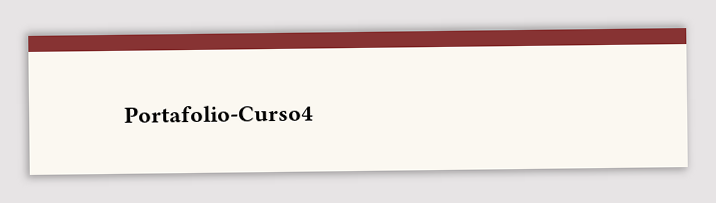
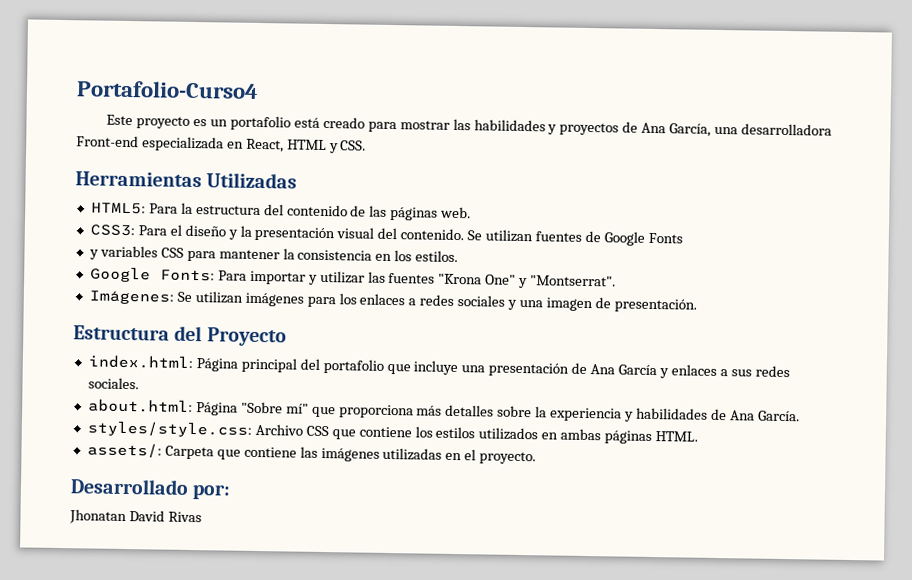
+ Este proyecto es un portafolio está creado para mostrar las habilidades y proyectos de Ana García, una desarrolladora Front-end especializada en React, HTML y CSS.
+ Herramientas Utilizadas
+ HTML5: Para la estructura del contenido de las páginas web.
+ CSS3: Para el diseño y la presentación visual del contenido. Se utilizan fuentes de Google Fonts
+ y variables CSS para mantener la consistencia en los estilos.
+ Google Fonts: Para importar y utilizar las fuentes "Krona One" y "Montserrat".
+ Imágenes: Se utilizan imágenes para los enlaces a redes sociales y una imagen de presentación.
+ Estructura del Proyecto
+ index.html: Página principal del portafolio que incluye una presentación de Ana García y enlaces a sus redes sociales.
+ about.html: Página "Sobre mí" que proporciona más detalles sobre la experiencia y habilidades de Ana García.
+ styles/style.css: Archivo CSS que contiene los estilos utilizados en ambas páginas HTML.
+ assets/: Carpeta que contiene las imágenes utilizadas en el proyecto.
+ Desarrollado por:
+ Jhonatan David Rivas

